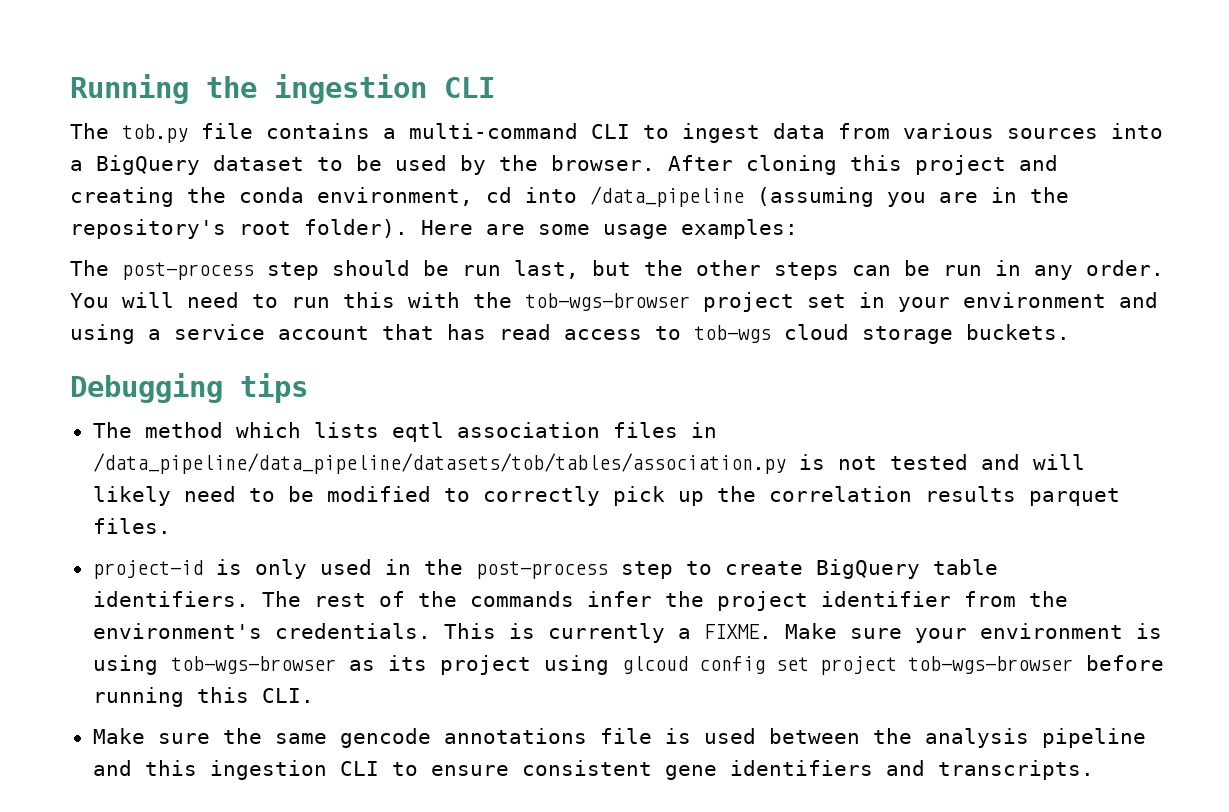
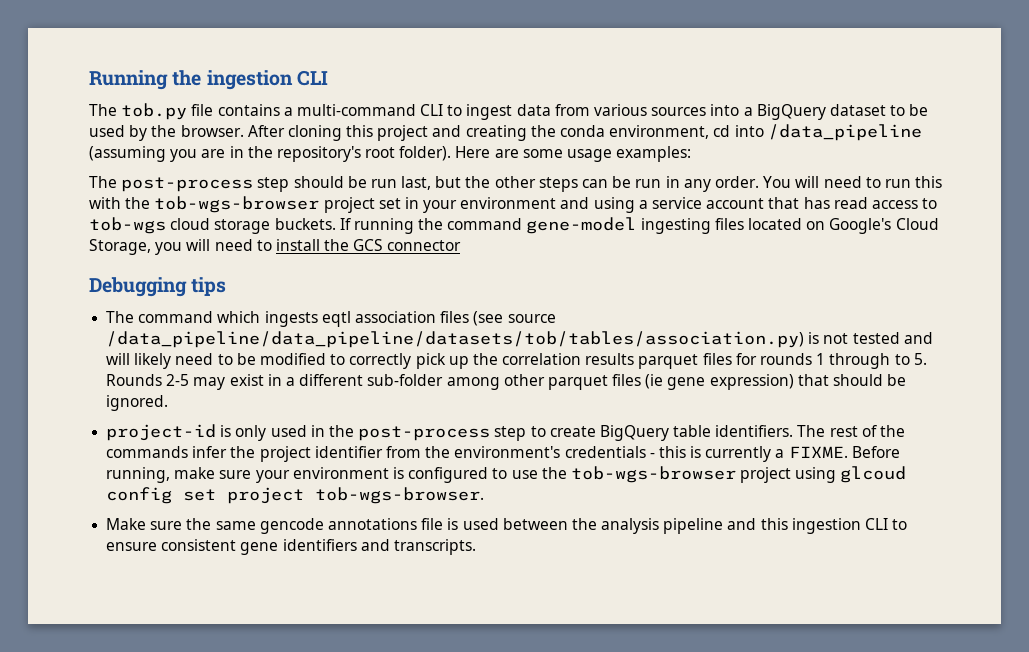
- You will need to run this with the tob-wgs-browser project set in your environment and using a service account that has read access to tob-wgs cloud storage buckets.
+ You will need to run this with the tob-wgs-browser project set in your environment and using a service account that has read access to tob-wgs cloud storage buckets. If running the command gene-model ingesting files located on Google's Cloud Storage, you will need to install the GCS connector
  Debugging tips
- The method which lists eqtl association files in /data_pipeline/data_pipeline/datasets/tob/tables/association.py is not tested and will likely need to be modified to correctly pick up the correlation results parquet files.
+ The command which ingests eqtl association files (see source /data_pipeline/data_pipeline/datasets/tob/tables/association.py) is not tested and will likely need to be modified to correctly pick up the correlation results parquet files for rounds 1 through to 5. Rounds 2-5 may exist in a different sub-folder among other parquet files (ie gene expression) that should be ignored.
- The rest of the commands infer the project identifier from the environment's credentials. This is currently a FIXME.
+ The rest of the commands infer the project identifier from the environment's credentials - this is currently a FIXME.
- Make sure your environment is using tob-wgs-browser as its project using glcoud config set project tob-wgs-browser before running this CLI.
+ Before running, make sure your environment is configured to use the tob-wgs-browser project using glcoud config set project tob-wgs-browser.

